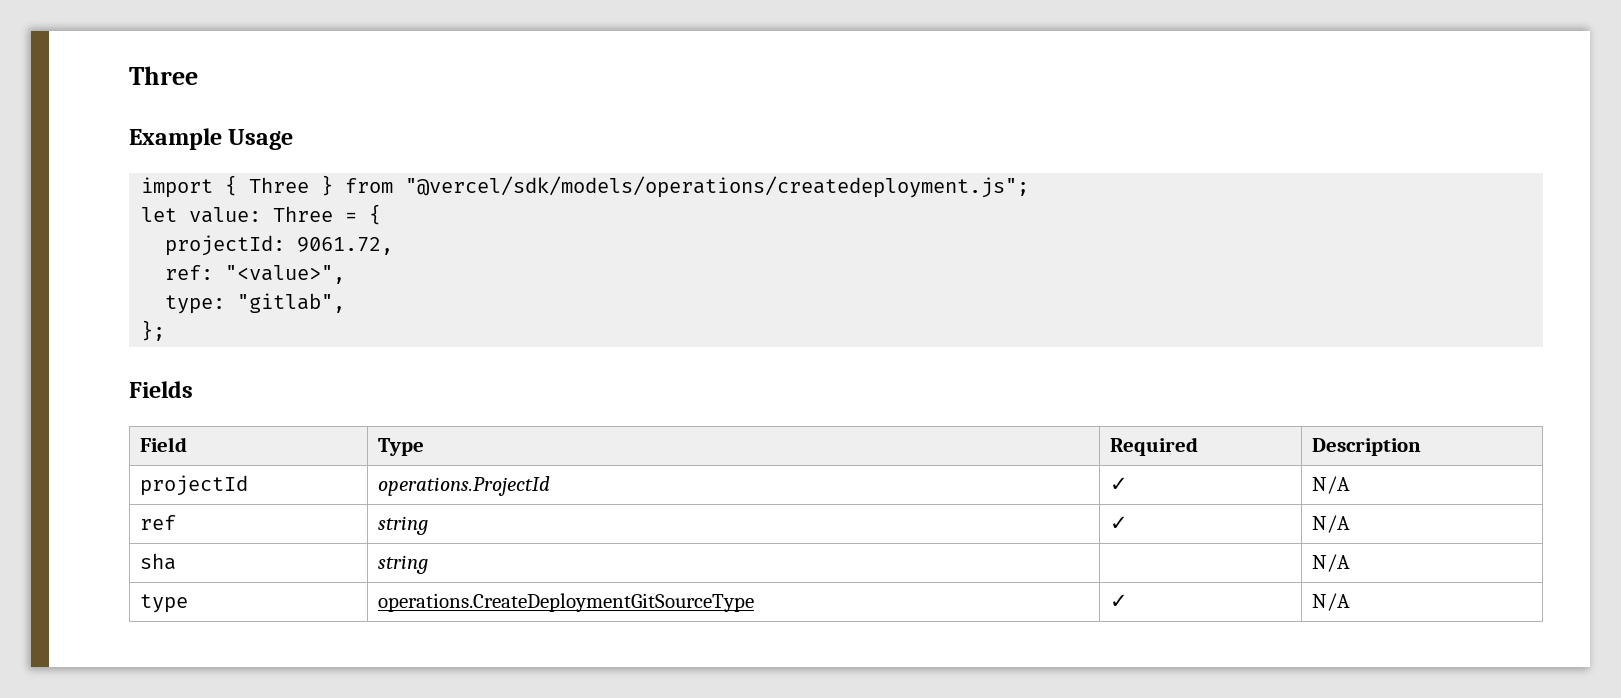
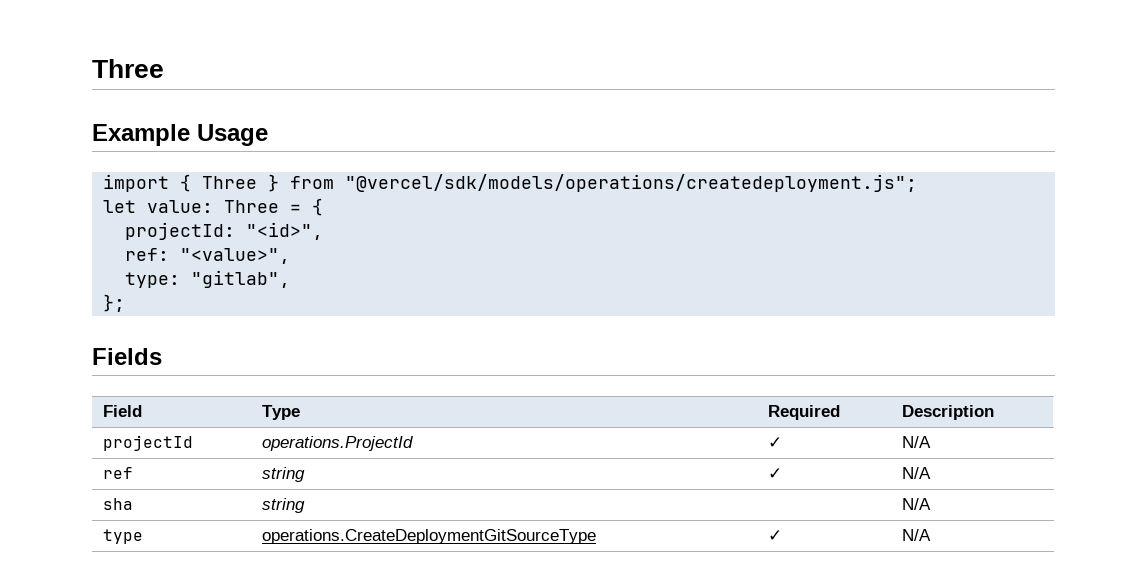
- projectId: 9061.72,
+ projectId: "<id>",

